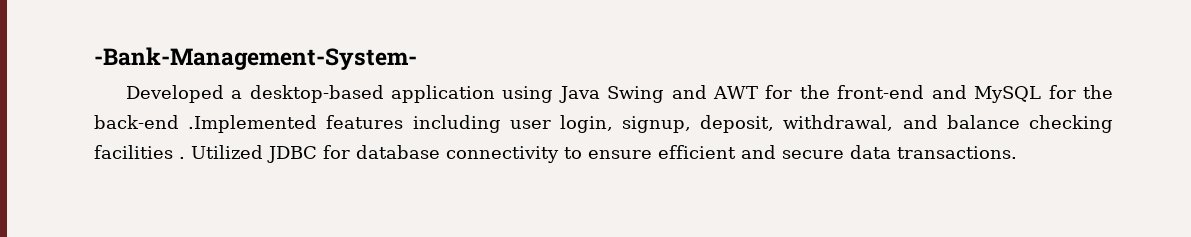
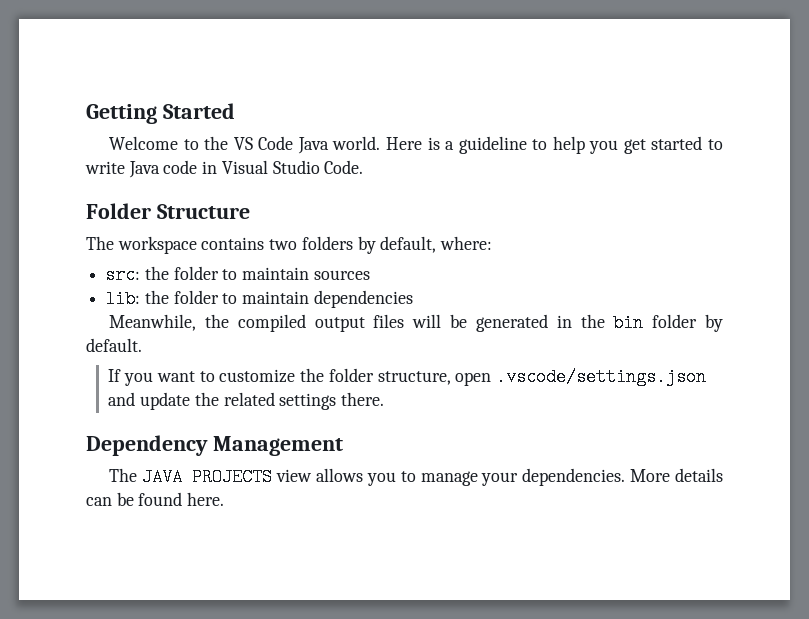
- -Bank-Management-System-
- Developed a desktop-based application using Java Swing and AWT for the front-end and MySQL for the back-end .Implemented features including user login, signup, deposit, withdrawal, and balance checking facilities . Utilized JDBC for database connectivity to ensure efficient and secure data transactions.
+ Getting Started
+ Welcome to the VS Code Java world. Here is a guideline to help you get started to write Java code in Visual Studio Code.
+ Folder Structure
+ The workspace contains two folders by default, where:
+ src: the folder to maintain sources
+ lib: the folder to maintain dependencies
+ Meanwhile, the compiled output files will be generated in the bin folder by default.
+ If you want to customize the folder structure, open .vscode/settings.json and update the related settings there.
+ Dependency Management
+ The JAVA PROJECTS view allows you to manage your dependencies. More details can be found here.

